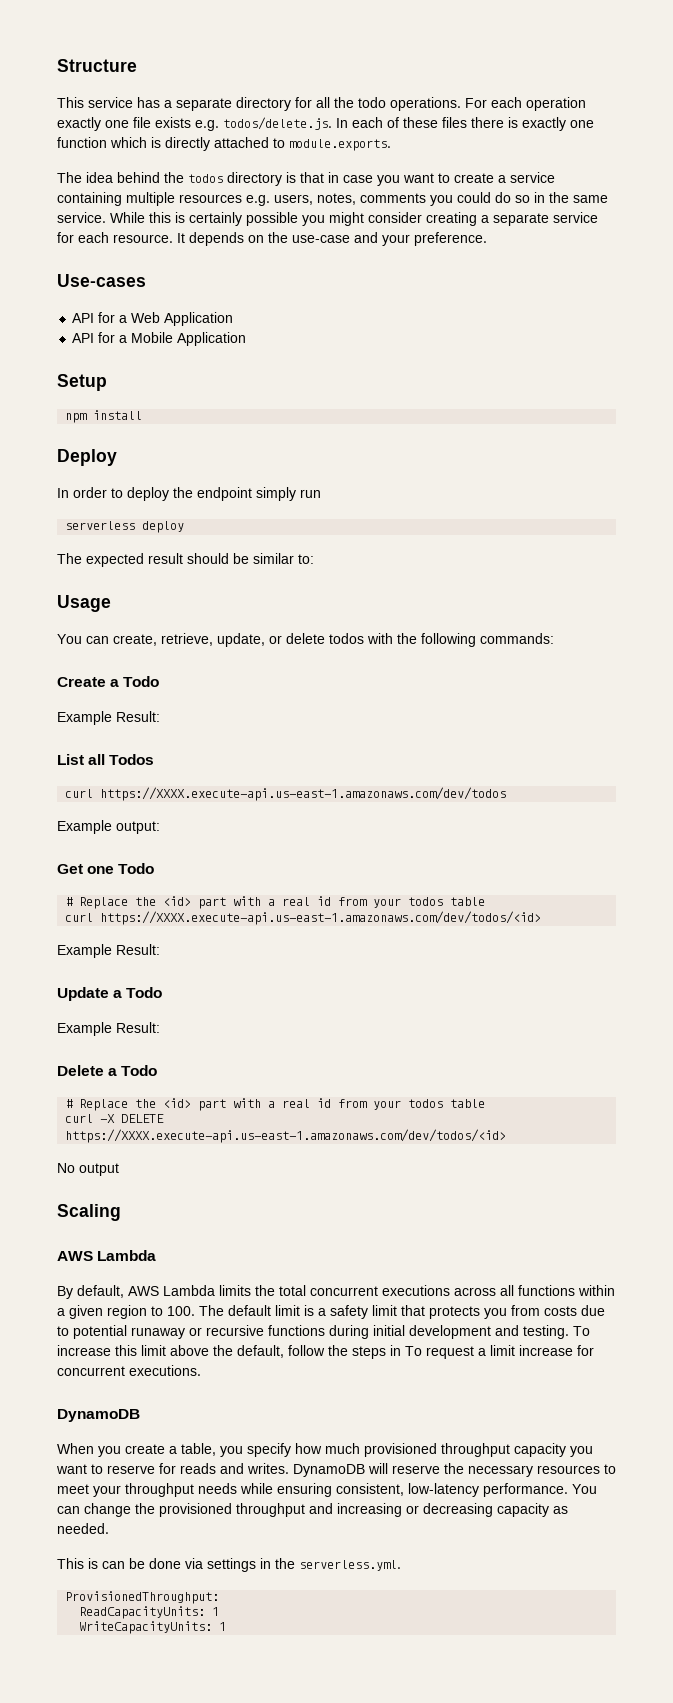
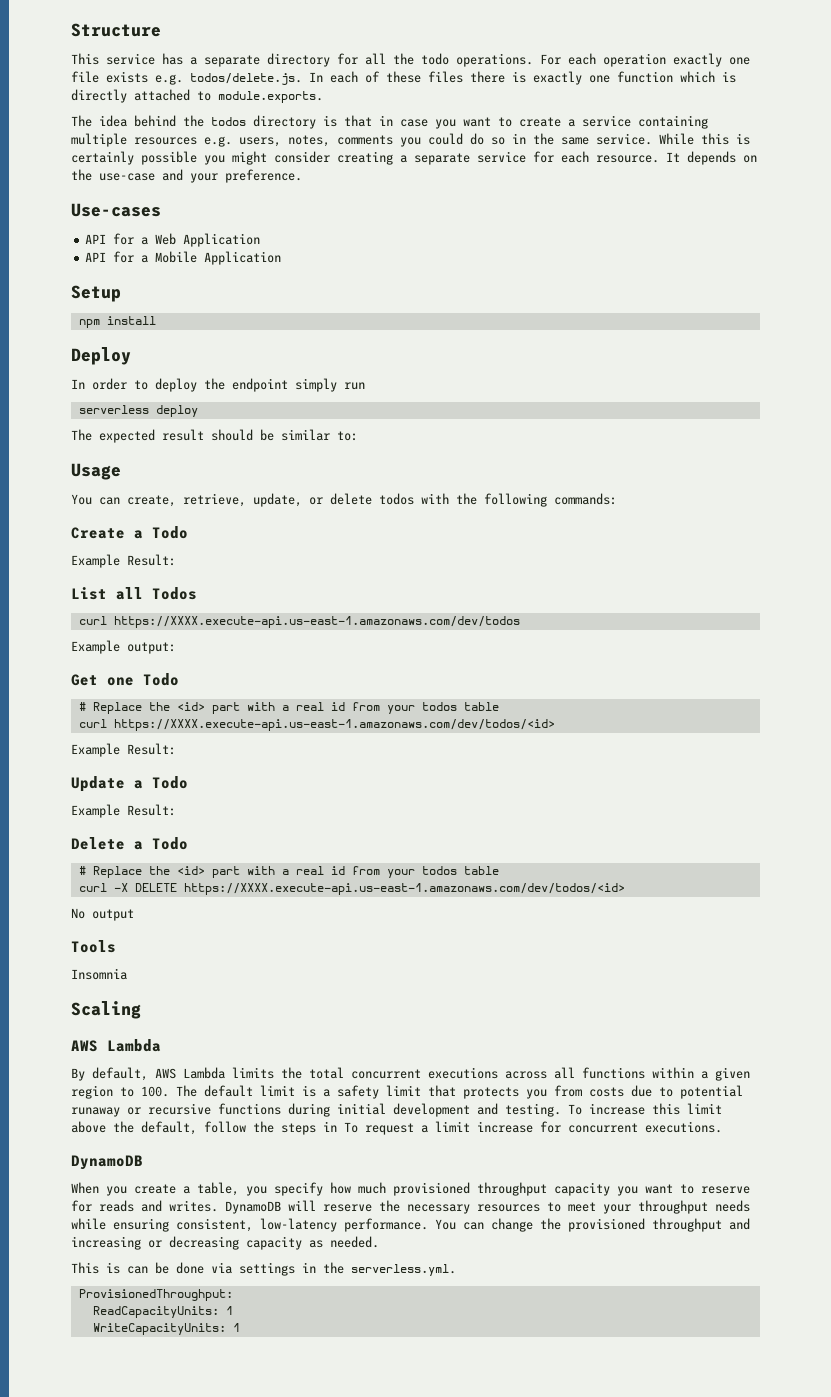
+ Tools
+ Insomnia

